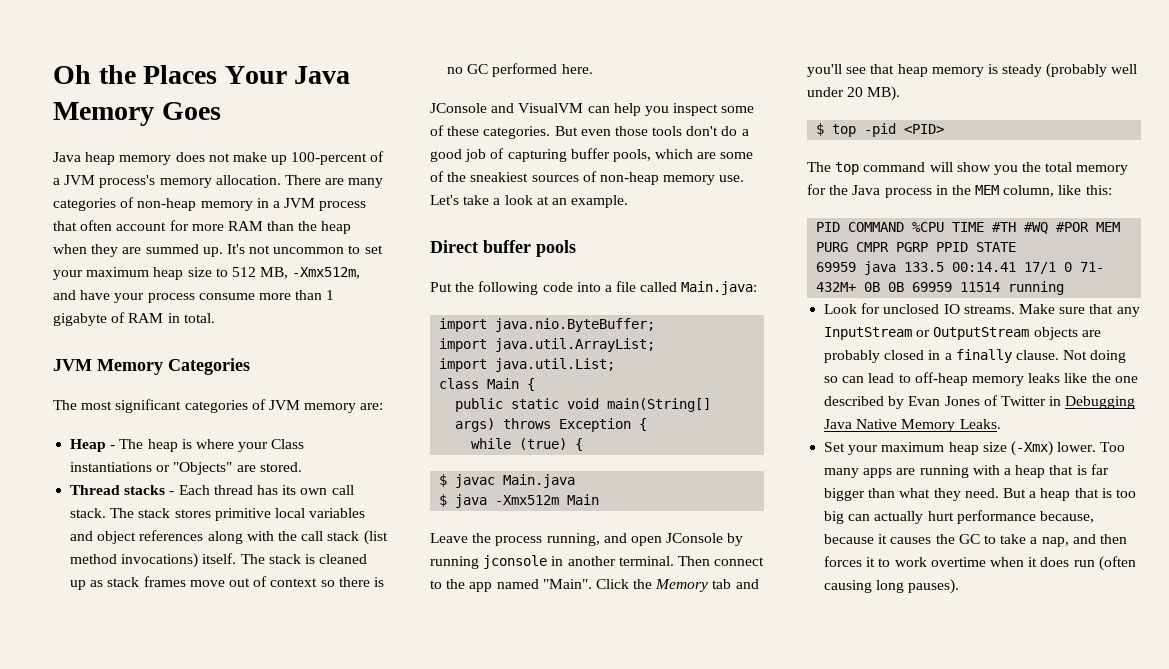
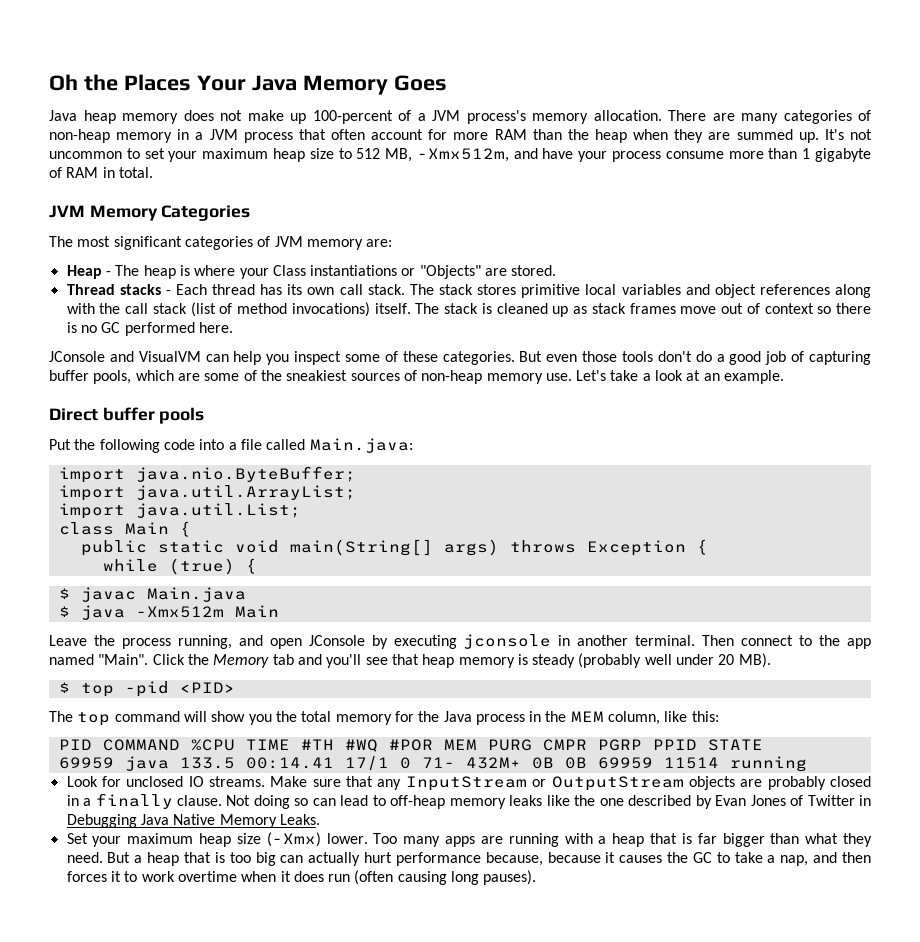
- The stack stores primitive local variables and object references along with the call stack (list method invocations) itself.
+ The stack stores primitive local variables and object references along with the call stack (list of method invocations) itself.
- Leave the process running, and open JConsole by running jconsole in another terminal.
+ Leave the process running, and open JConsole by executing jconsole in another terminal.

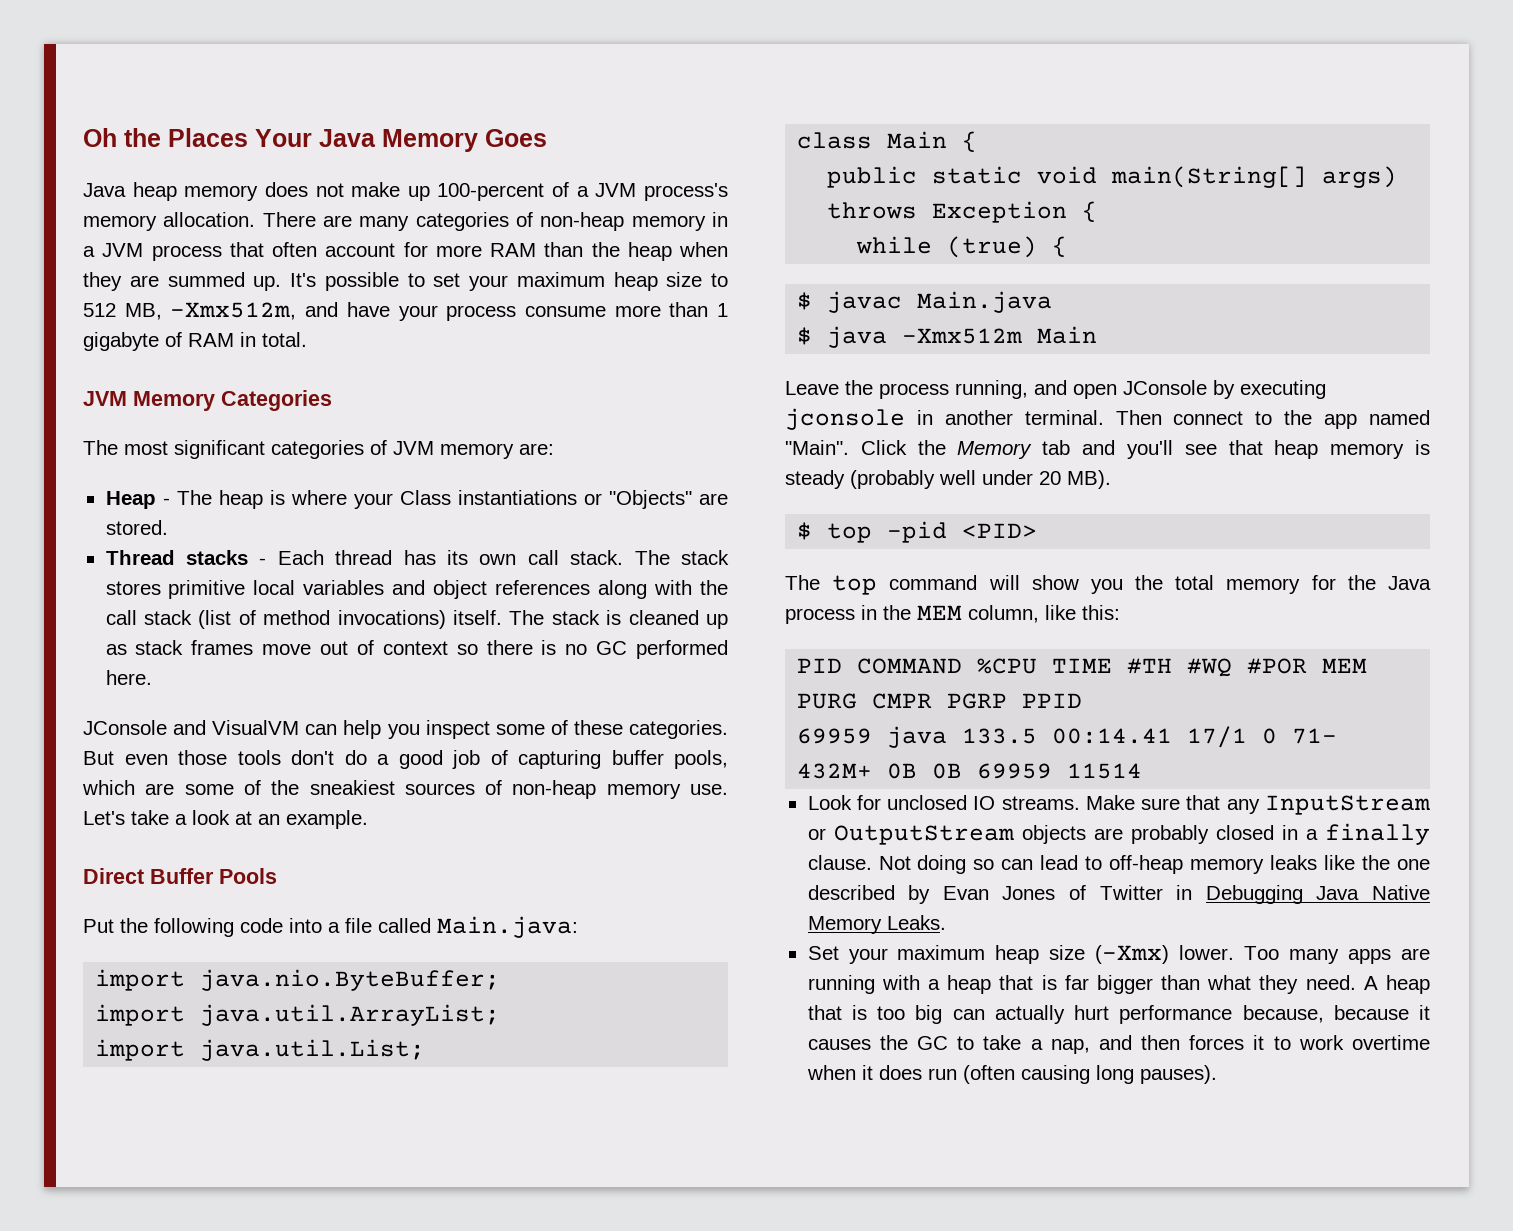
- It's not uncommon to set your maximum heap size to 512 MB, -Xmx512m, and have your process consume more than 1 gigabyte of RAM in total.
+ It's possible to set your maximum heap size to 512 MB, -Xmx512m, and have your process consume more than 1 gigabyte of RAM in total.
- Direct buffer pools
+ Direct Buffer Pools
- PID COMMAND %CPU TIME #TH #WQ #POR MEM PURG CMPR PGRP PPID STATE
+ PID COMMAND %CPU TIME #TH #WQ #POR MEM PURG CMPR PGRP PPID
- 69959 java 133.5 00:14.41 17/1 0 71- 432M+ 0B 0B 69959 11514 running
+ 69959 java 133.5 00:14.41 17/1 0 71- 432M+ 0B 0B 69959 11514
- But a heap that is too big can actually hurt performance because, because it causes the GC to take a nap, and then forces it to work overtime when it does run (often causing long pauses).
+ A heap that is too big can actually hurt performance because, because it causes the GC to take a nap, and then forces it to work overtime when it does run (often causing long pauses).

